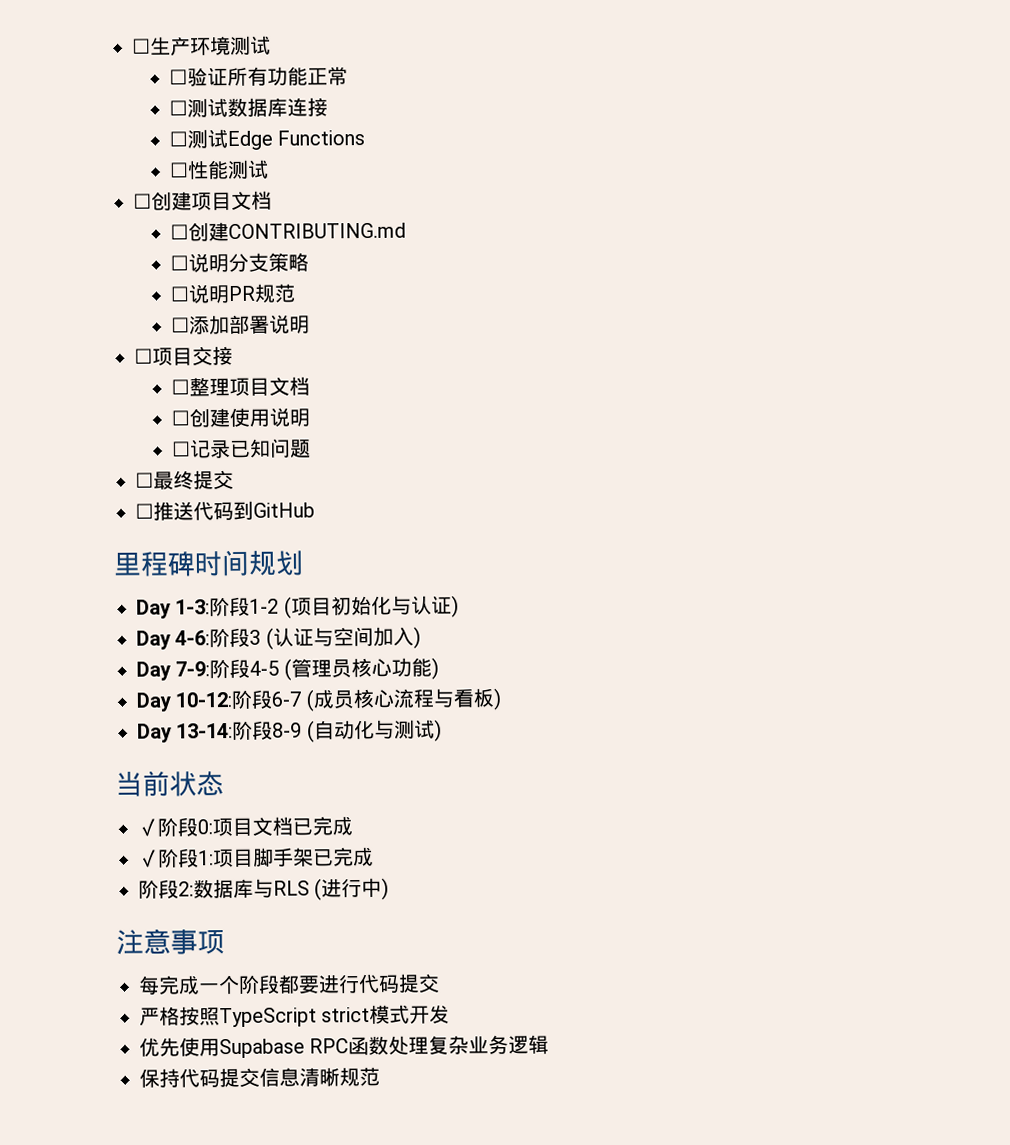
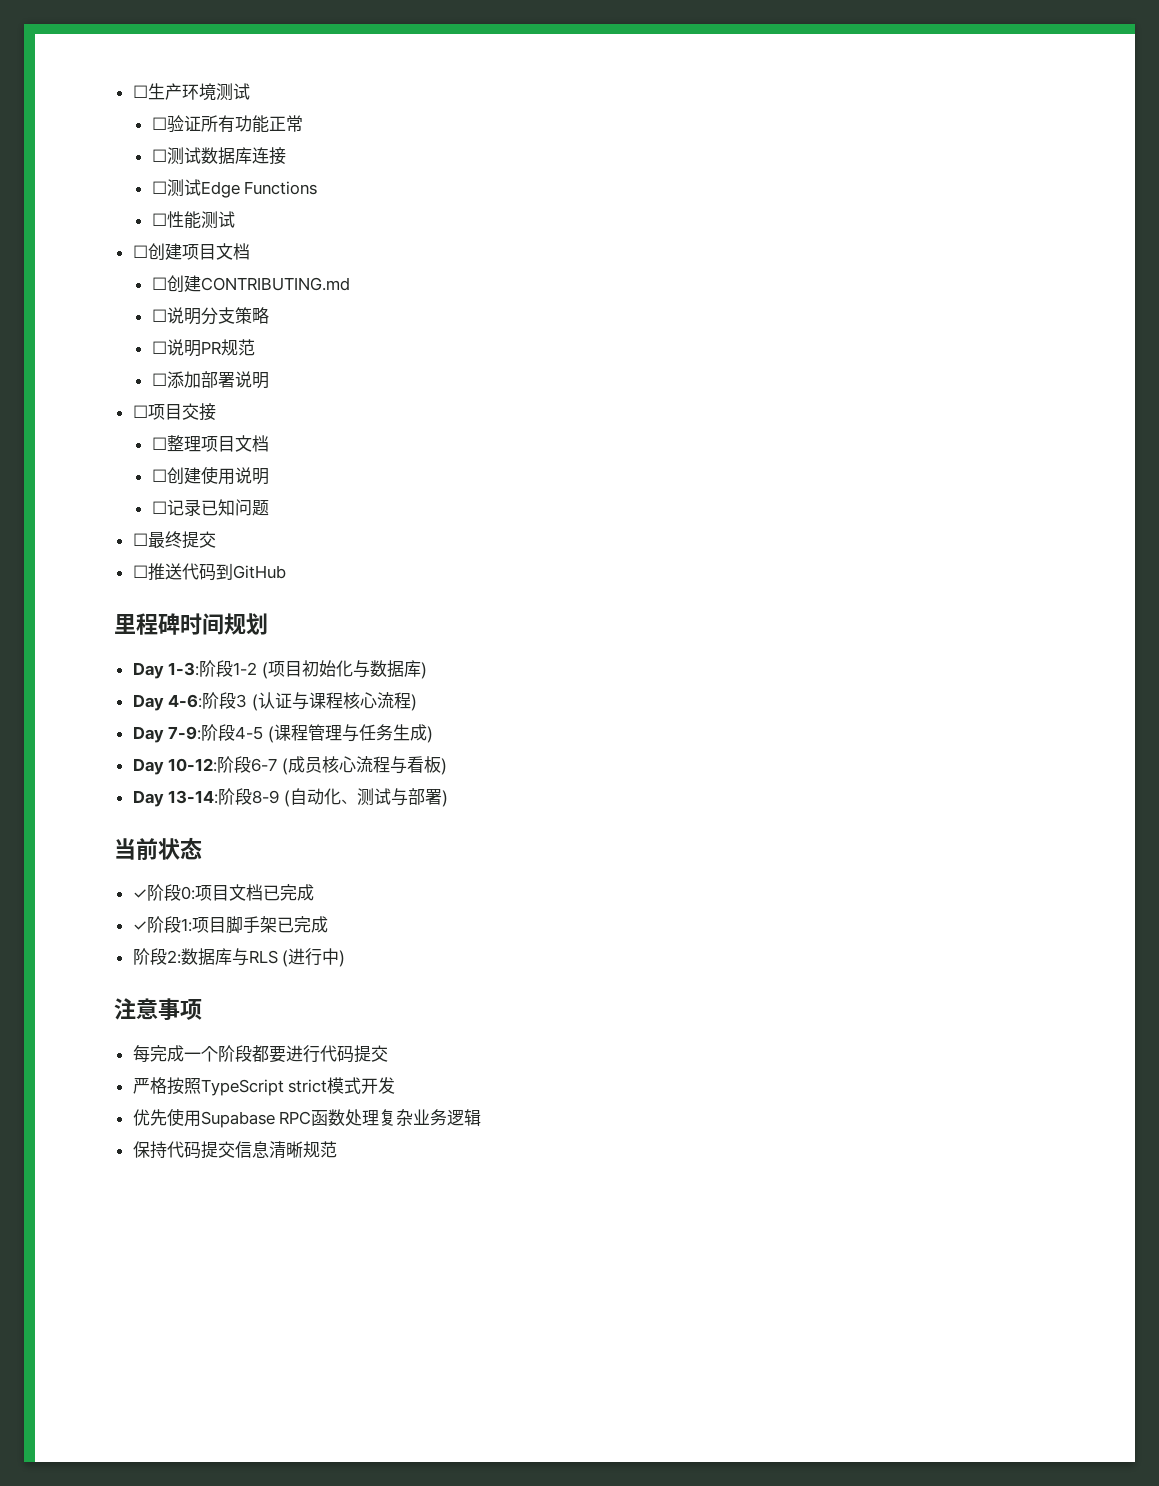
- Day 1-3:阶段1-2 (项目初始化与认证)
+ Day 1-3:阶段1-2 (项目初始化与数据库)
- Day 4-6:阶段3 (认证与空间加入)
+ Day 4-6:阶段3 (认证与课程核心流程)
- Day 7-9:阶段4-5 (管理员核心功能)
+ Day 7-9:阶段4-5 (课程管理与任务生成)
- Day 13-14:阶段8-9 (自动化与测试)
+ Day 13-14:阶段8-9 (自动化、测试与部署)

